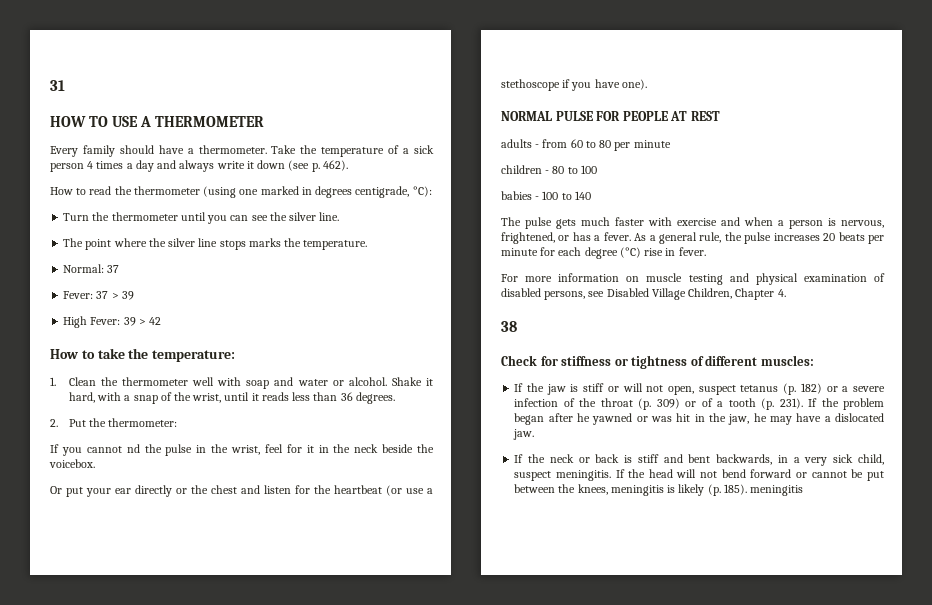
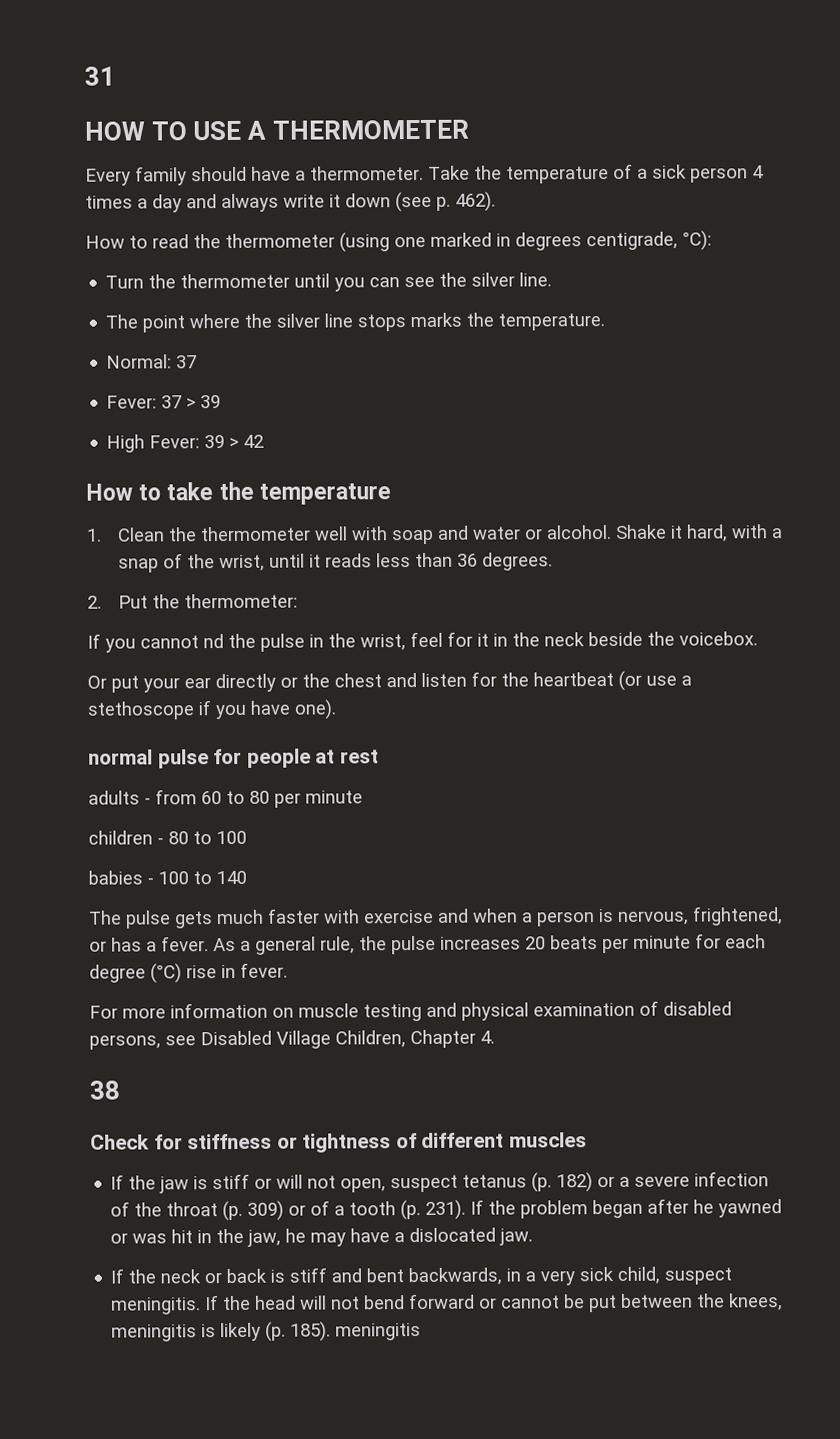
- How to take the temperature:
+ How to take the temperature
- NORMAL PULSE FOR PEOPLE AT REST
+ normal pulse for people at rest
- Check for stiffness or tightness of different muscles:
+ Check for stiffness or tightness of different muscles

